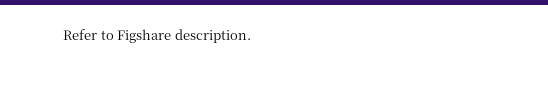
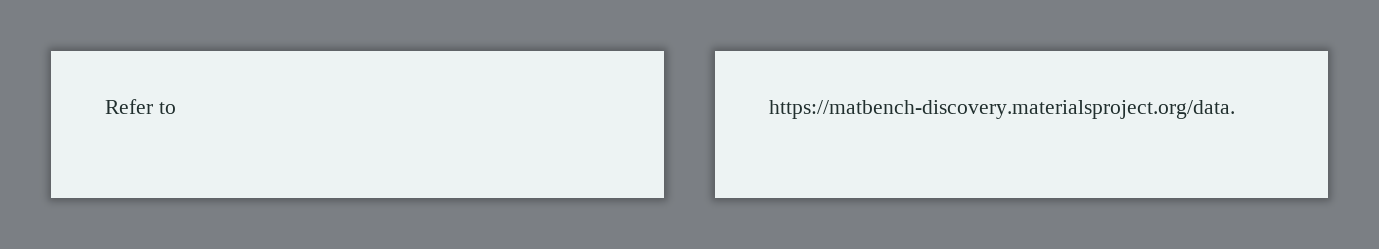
- Refer to Figshare description.
+ Refer to https://matbench-discovery.materialsproject.org/data.

